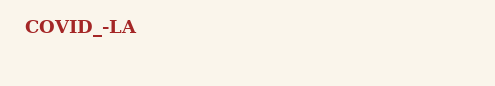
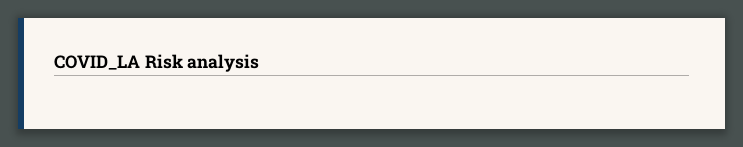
- COVID_-LA
+ COVID_LA Risk analysis

